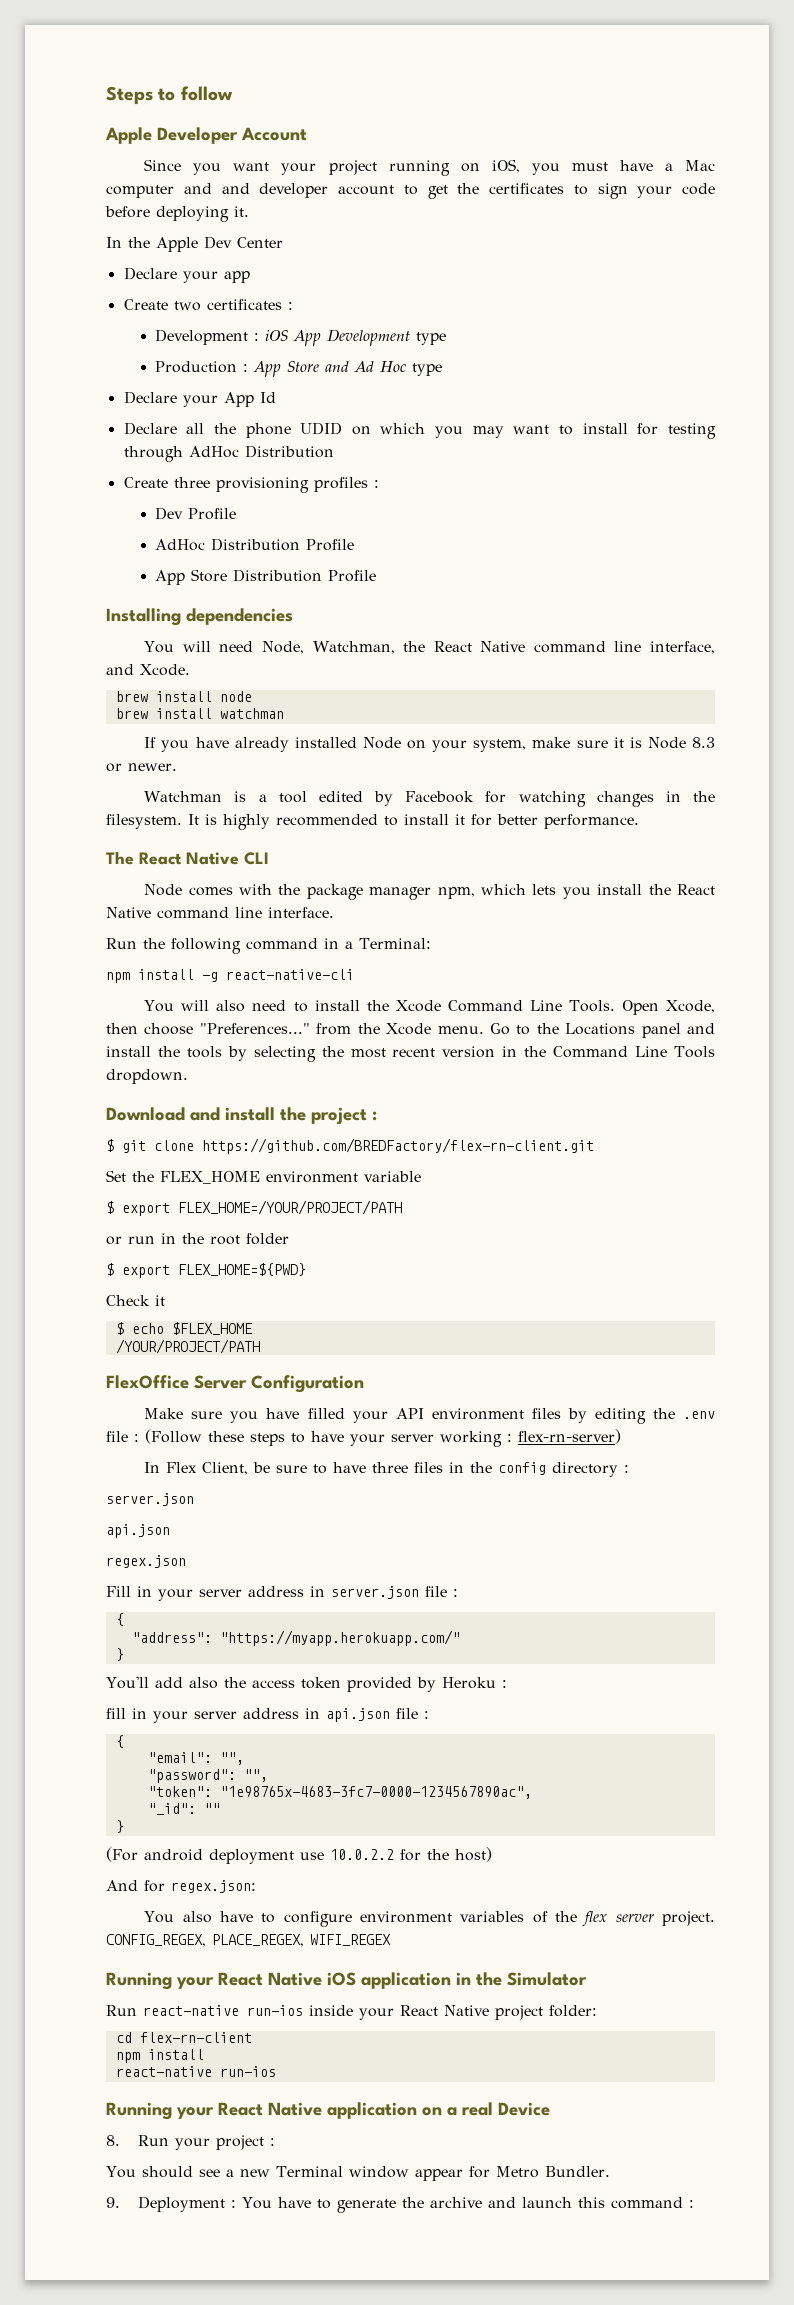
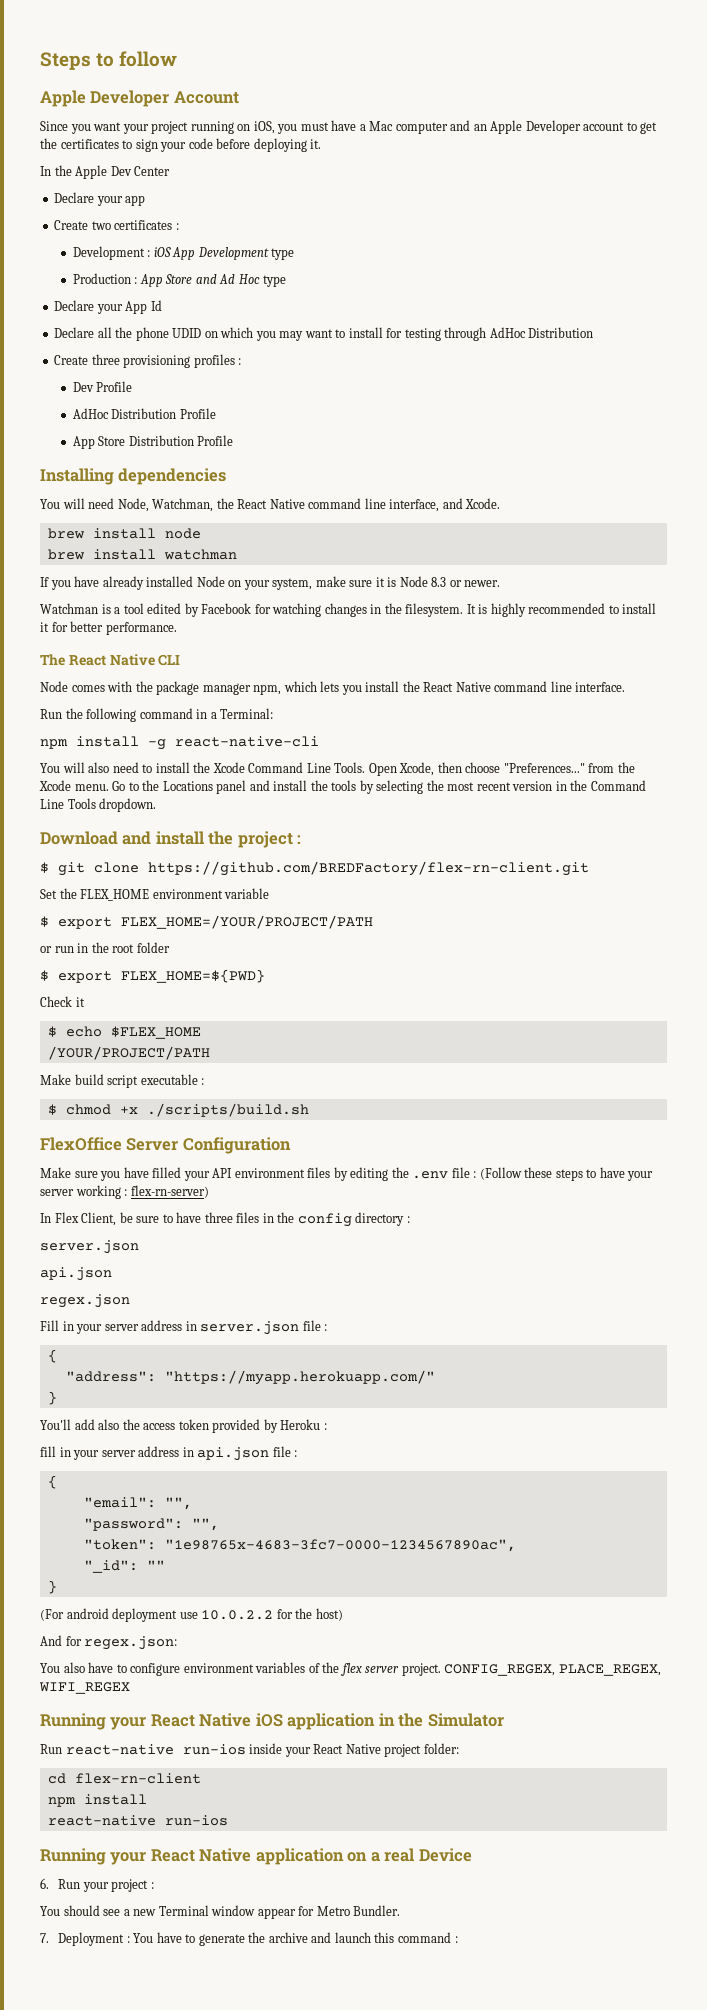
- Since you want your project running on iOS, you must have a Mac computer and and developer account to get the certificates to sign your code before deploying it.
+ Since you want your project running on iOS, you must have a Mac computer and an Apple Developer account to get the certificates to sign your code before deploying it.
+ Make build script executable :
+ $ chmod +x ./scripts/build.sh
- 8. Run your project :
+ 6. Run your project :
- 9. Deployment : You have to generate the archive and launch this command :
+ 7. Deployment : You have to generate the archive and launch this command :

